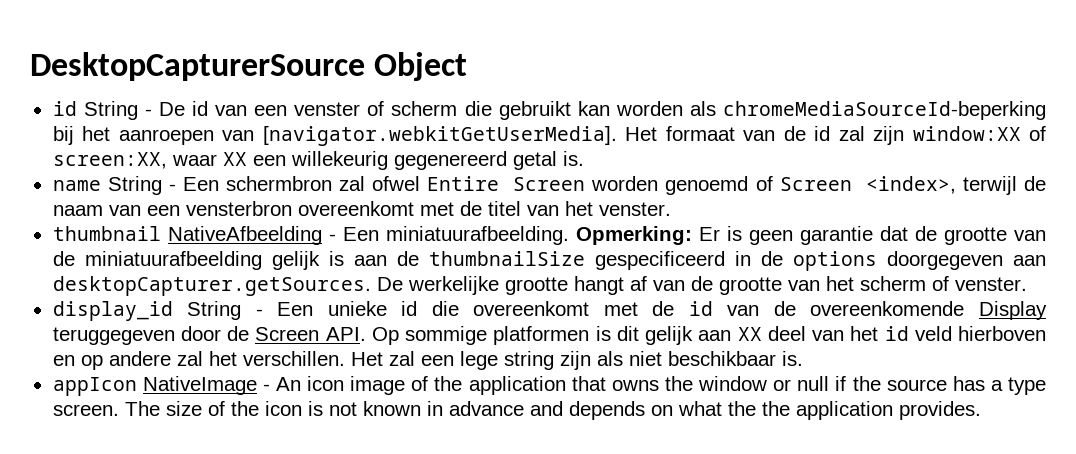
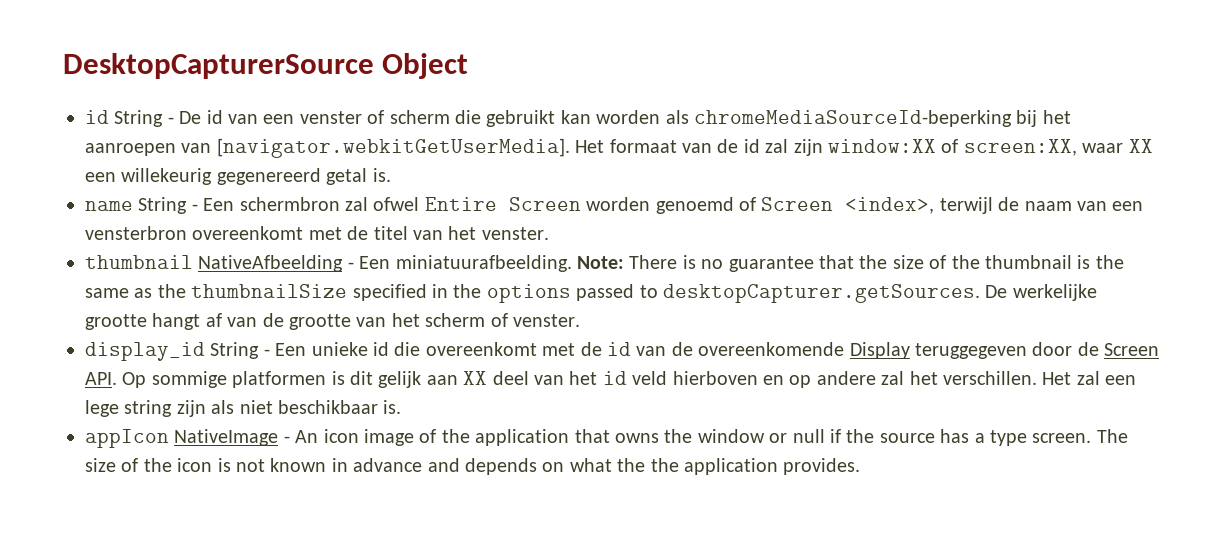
- Opmerking: Er is geen garantie dat de grootte van de miniatuurafbeelding gelijk is aan de thumbnailSize gespecificeerd in de options doorgegeven aan desktopCapturer.getSources. De werkelijke grootte hangt af van de grootte van het scherm of venster.
+ Note: There is no guarantee that the size of the thumbnail is the same as the thumbnailSize specified in the options passed to desktopCapturer.getSources. De werkelijke grootte hangt af van de grootte van het scherm of venster.

